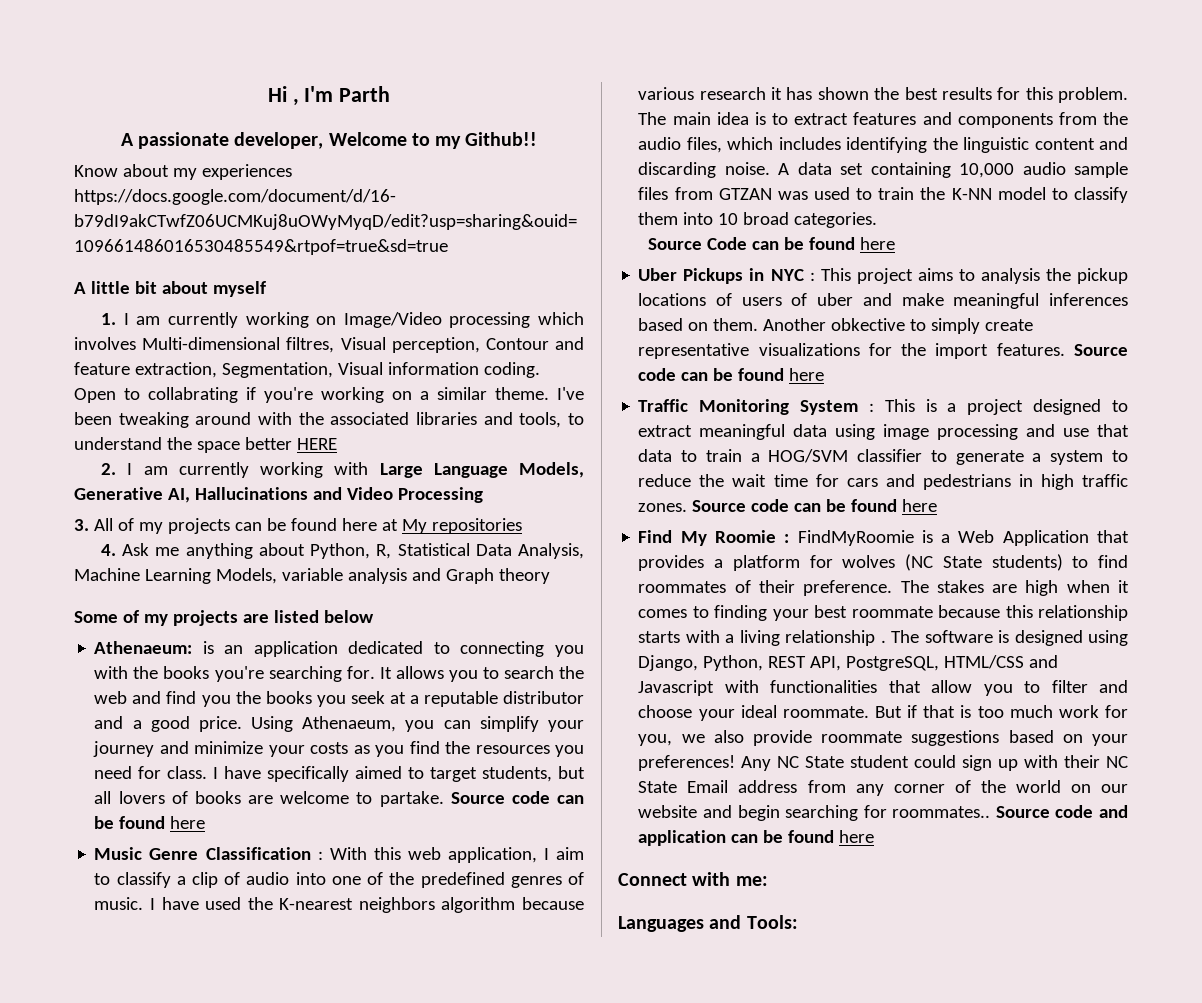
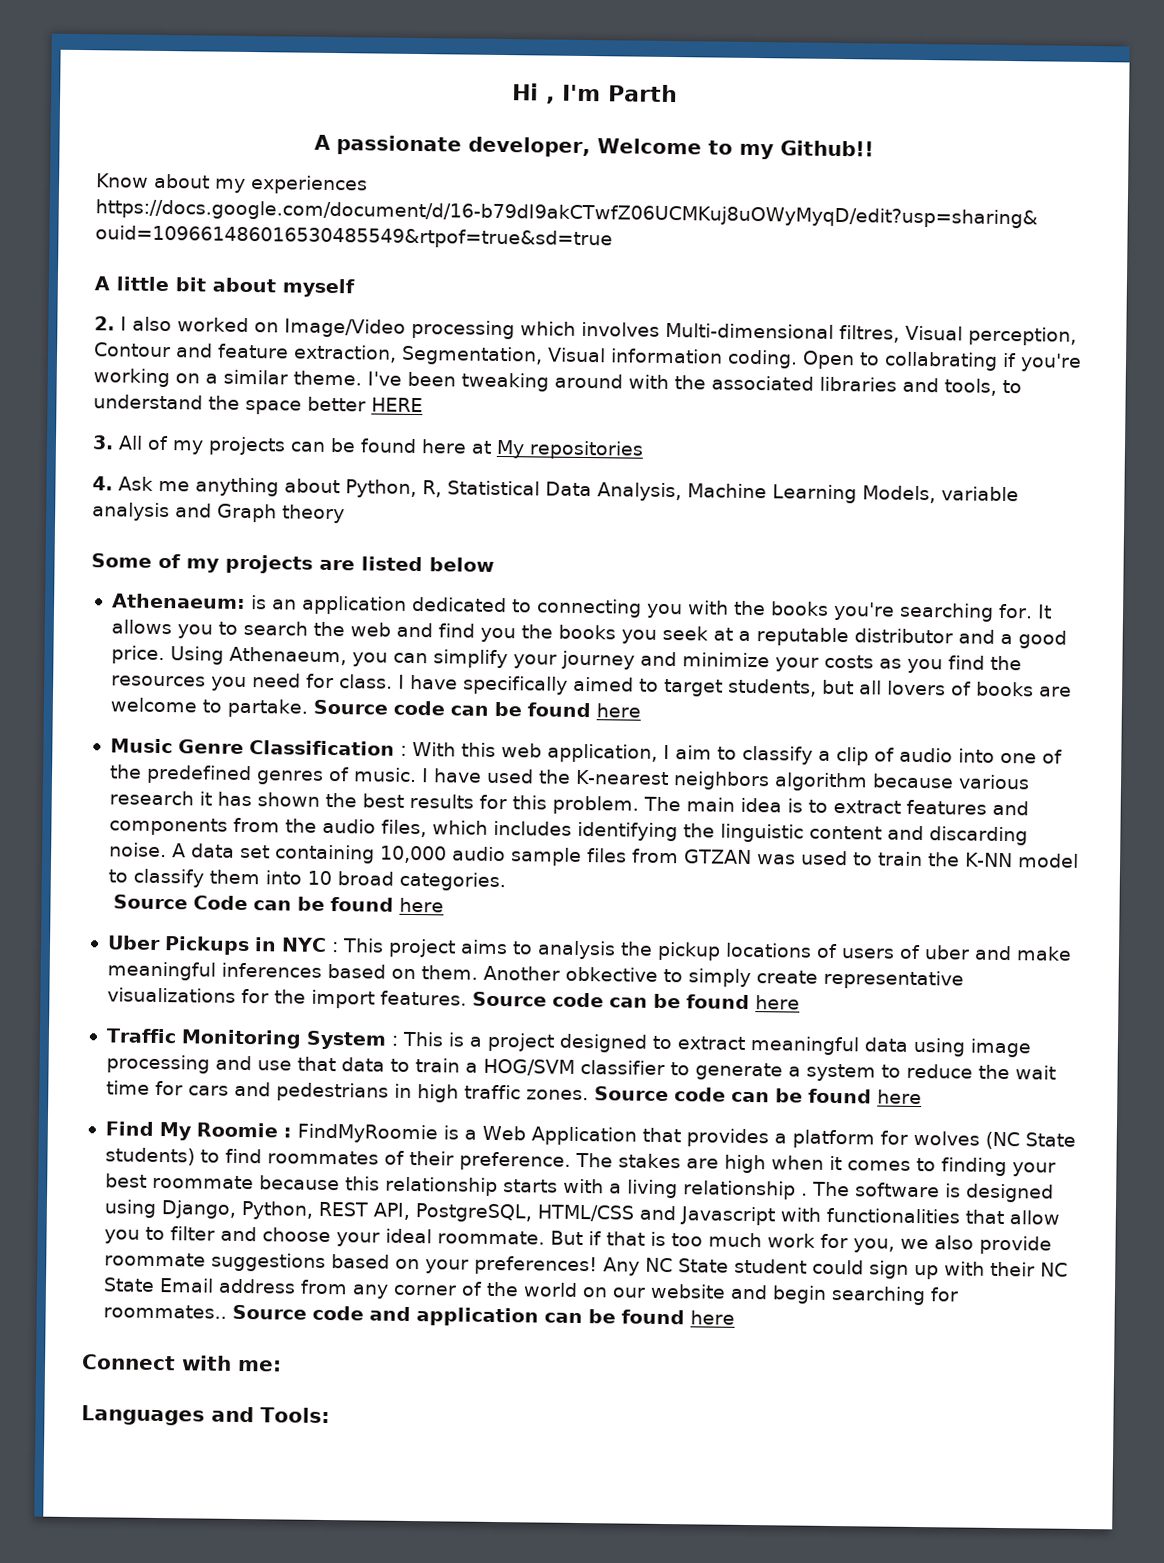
- 1. I am currently working on Image/Video processing which involves Multi-dimensional filtres, Visual perception, Contour and feature extraction, Segmentation, Visual information coding.
+ 2. I also worked on Image/Video processing which involves Multi-dimensional filtres, Visual perception, Contour and feature extraction, Segmentation, Visual information coding.
- 2. I am currently working with Large Language Models, Generative AI, Hallucinations and Video Processing

